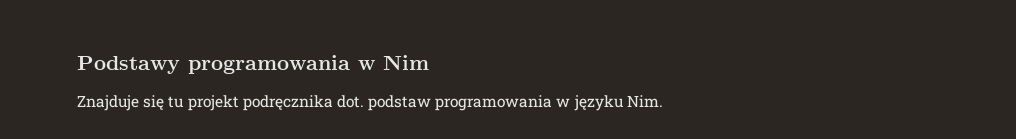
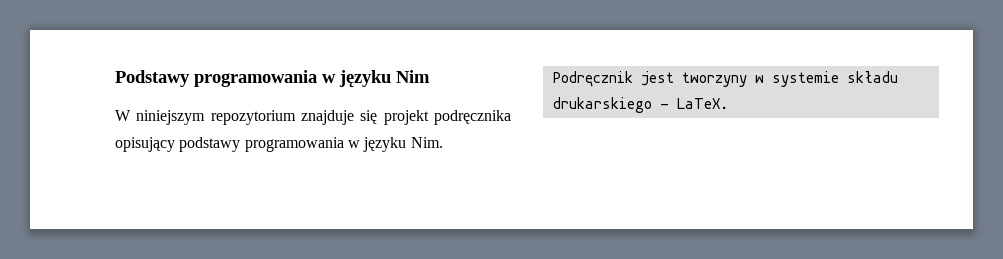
- Podstawy programowania w Nim
+ Podstawy programowania w języku Nim
- Znajduje się tu projekt podręcznika dot. podstaw programowania w języku Nim.
+ W niniejszym repozytorium znajduje się projekt podręcznika opisujący podstawy programowania w języku Nim.
+ Podręcznik jest tworzyny w systemie składu drukarskiego - LaTeX.

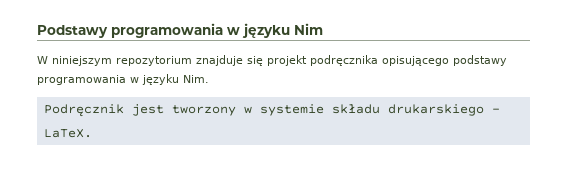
- W niniejszym repozytorium znajduje się projekt podręcznika opisujący podstawy programowania w języku Nim.
+ W niniejszym repozytorium znajduje się projekt podręcznika opisującego podstawy programowania w języku Nim.
- Podręcznik jest tworzyny w systemie składu drukarskiego - LaTeX.
+ Podręcznik jest tworzony w systemie składu drukarskiego - LaTeX.

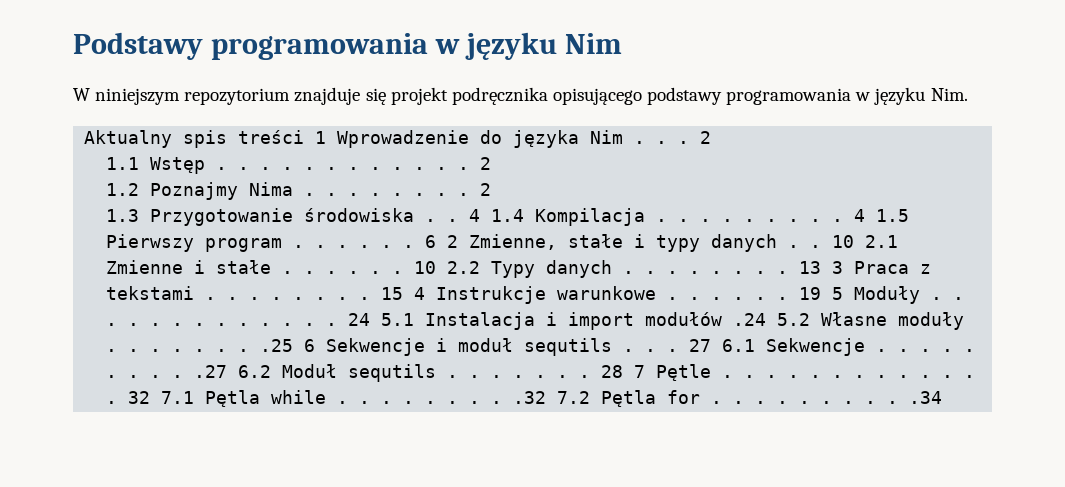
- Podręcznik jest tworzony w systemie składu drukarskiego - LaTeX.
+ Aktualny spis treści 1 Wprowadzenie do języka Nim . . . 2
+ 1.1 Wstęp . . . . . . . . . . . . 2
+ 1.2 Poznajmy Nima . . . . . . . . 2
+ 1.3 Przygotowanie środowiska . . 4 1.4 Kompilacja . . . . . . . . . 4 1.5 Pierwszy program . . . . . . 6 2 Zmienne, stałe i typy danych . . 10 2.1 Zmienne i stałe . . . . . . 10 2.2 Typy danych . . . . . . . . 13 3 Praca z tekstami . . . . . . . . 15 4 Instrukcje warunkowe . . . . . . 19 5 Moduły . . . . . . . . . . . . . 24 5.1 Instalacja i import modułów .24 5.2 Własne moduły . . . . . . . .25 6 Sekwencje i moduł sequtils . . . 27 6.1 Sekwencje . . . . . . . . . .27 6.2 Moduł sequtils . . . . . . . 28 7 Pętle . . . . . . . . . . . . . 32 7.1 Pętla while . . . . . . . . .32 7.2 Pętla for . . . . . . . . . .34

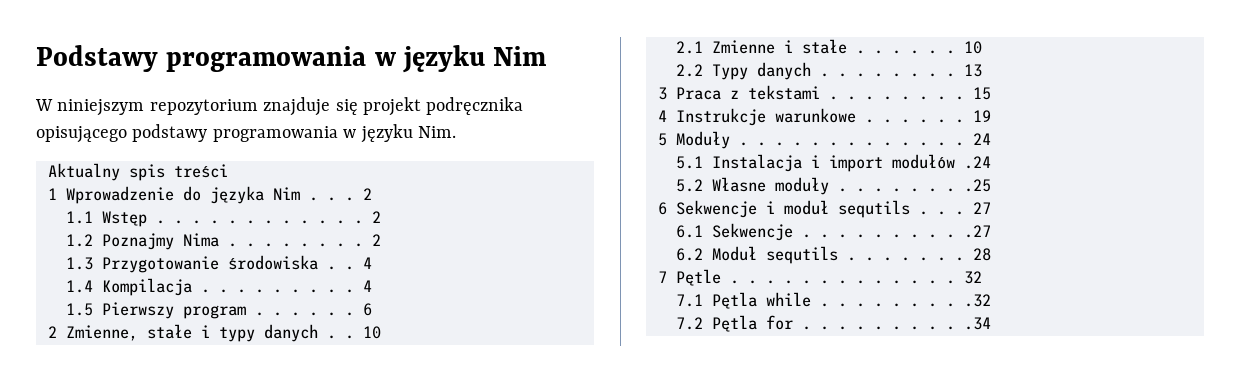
- Aktualny spis treści 1 Wprowadzenie do języka Nim . . .
+ Aktualny spis treści
+ 1 Wprowadzenie do języka Nim . . .
- 1.3 Przygotowanie środowiska . . 4 1.4 Kompilacja . . . . . . . . . 4 1.5 Pierwszy program . . . . . . 6 2 Zmienne, stałe i typy danych . . 10 2.1 Zmienne i stałe . . . . . . 10 2.2 Typy danych . . . . . . . .
+ 1.3 Przygotowanie środowiska . . 4
+ 1.4 Kompilacja . . . . . . . . . 4
+ 1.5 Pierwszy program . . . . . . 6
+ 2 Zmienne, stałe i typy danych . . 10
+ 2.1 Zmienne i stałe . . . . . . 10
+ 2.2 Typy danych . . . . . . . .
- 13 3 Praca z tekstami . . . . . . . .
+ 13
+ 3 Praca z tekstami . . . . . . . .
- 15 4 Instrukcje warunkowe . . . . . .
+ 15
+ 4 Instrukcje warunkowe . . . . . .
- 19 5 Moduły . . . . . . . . . . . . .
+ 19
+ 5 Moduły . . . . . . . . . . . . .
- 24 5.1 Instalacja i import modułów .24 5.2 Własne moduły . . . . . . . .25 6 Sekwencje i moduł sequtils . . .
+ 24
+ 5.1 Instalacja i import modułów .24
+ 5.2 Własne moduły . . . . . . . .25
+ 6 Sekwencje i moduł sequtils . . .
- 27 6.1 Sekwencje . . . . . . . . . .27 6.2 Moduł sequtils . . . . . . .
+ 27
+ 6.1 Sekwencje . . . . . . . . . .27
+ 6.2 Moduł sequtils . . . . . . .
- 28 7 Pętle . . . . . . . . . . . . .
+ 28
+ 7 Pętle . . . . . . . . . . . . .
- 32 7.1 Pętla while . . . . . . . . .32 7.2 Pętla for . . . . . . . . . .34
+ 32
+ 7.1 Pętla while . . . . . . . . .32
+ 7.2 Pętla for . . . . . . . . . .34

